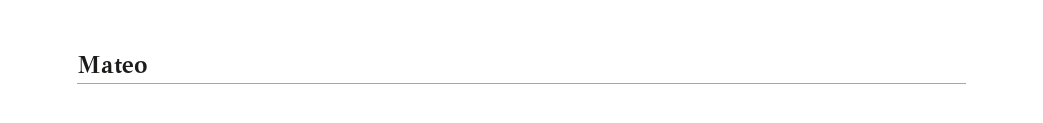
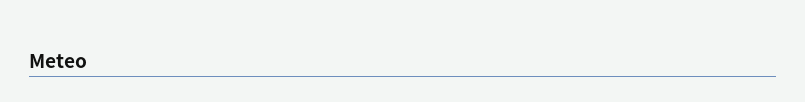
- Mateo
+ Meteo

